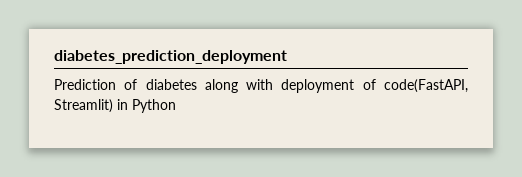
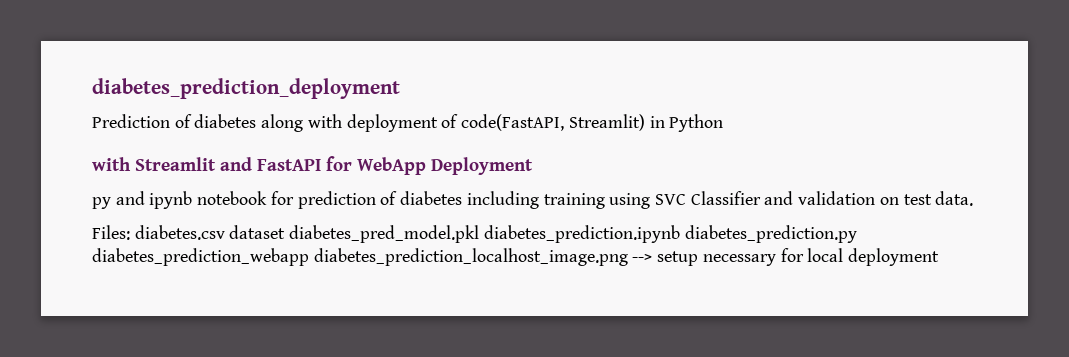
+ with Streamlit and FastAPI for WebApp Deployment
+ py and ipynb notebook for prediction of diabetes including training using SVC Classifier and validation on test data.
+ Files: diabetes.csv dataset diabetes_pred_model.pkl diabetes_prediction.ipynb diabetes_prediction.py diabetes_prediction_webapp diabetes_prediction_localhost_image.png --> setup necessary for local deployment

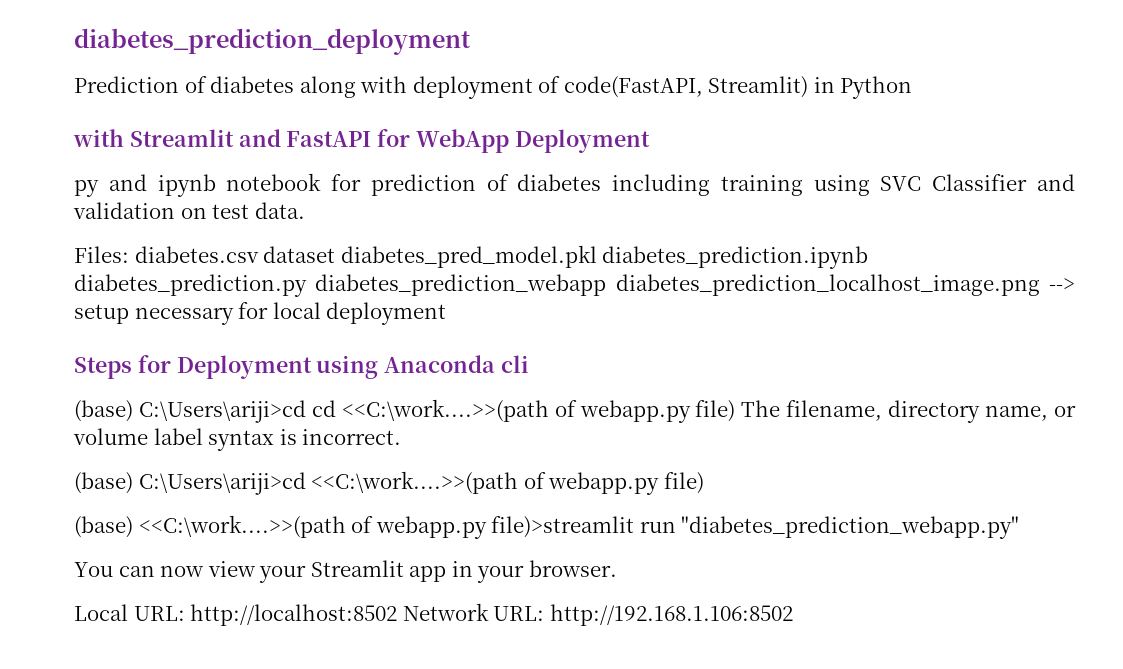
+ Steps for Deployment using Anaconda cli
+ (base) C:\Users\ariji>cd cd <<C:\work....>>(path of webapp.py file) The filename, directory name, or volume label syntax is incorrect.
+ (base) C:\Users\ariji>cd <<C:\work....>>(path of webapp.py file)
+ (base) <<C:\work....>>(path of webapp.py file)>streamlit run "diabetes_prediction_webapp.py"
+ You can now view your Streamlit app in your browser.
+ Local URL: http://localhost:8502 Network URL: http://192.168.1.106:8502

